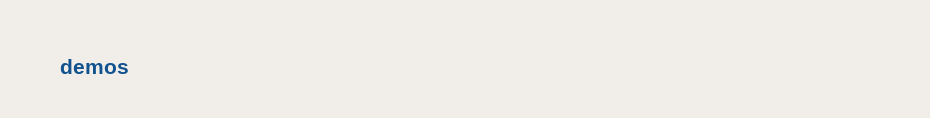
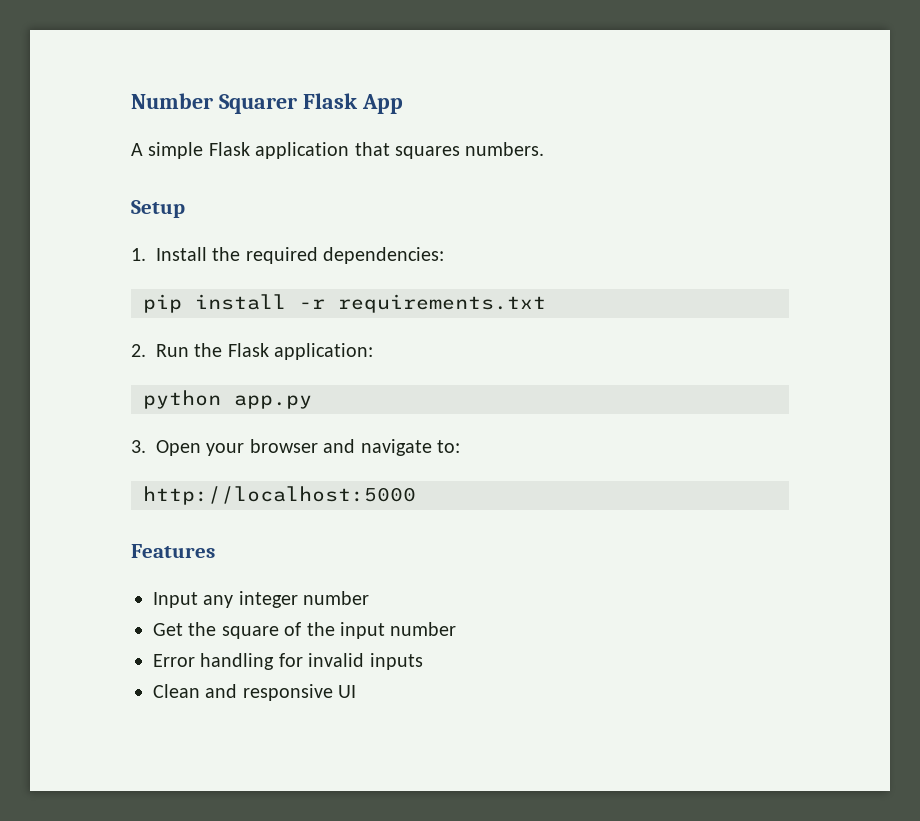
- demos
+ Number Squarer Flask App
+ A simple Flask application that squares numbers.
+ Setup
+ 1. Install the required dependencies:
+ pip install -r requirements.txt
+ 2. Run the Flask application:
+ python app.py
+ 3. Open your browser and navigate to:
+ http://localhost:5000
+ Features
+ Input any integer number
+ Get the square of the input number
+ Error handling for invalid inputs
+ Clean and responsive UI

